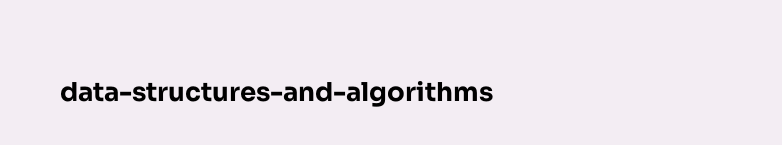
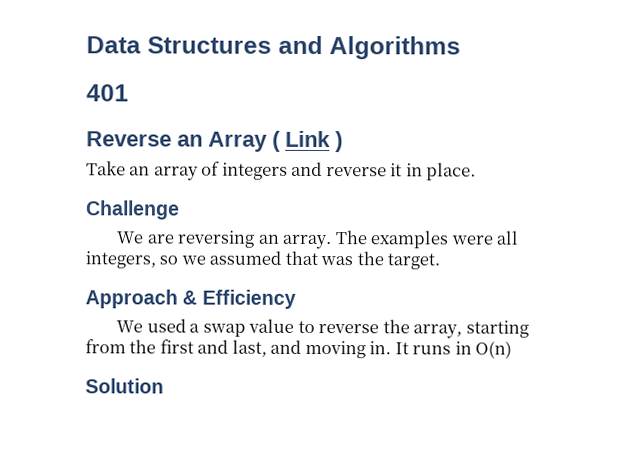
- data-structures-and-algorithms
+ Data Structures and Algorithms
+ 401
+ Reverse an Array ( Link )
+ Take an array of integers and reverse it in place.
+ Challenge
+ We are reversing an array. The examples were all integers, so we assumed that was the target.
+ Approach & Efficiency
+ We used a swap value to reverse the array, starting from the first and last, and moving in. It runs in O(n)
+ Solution

